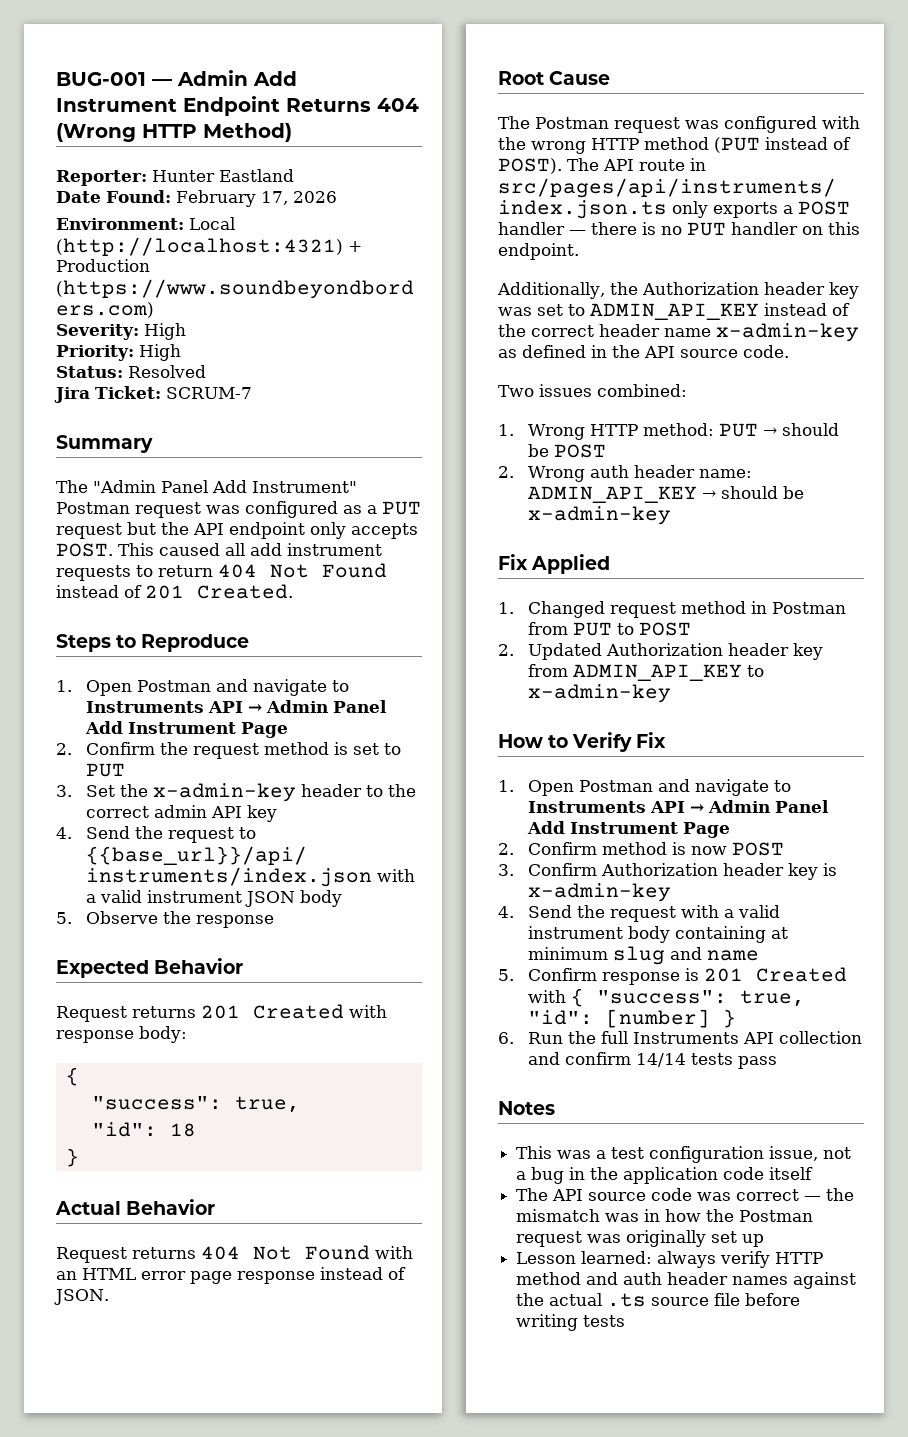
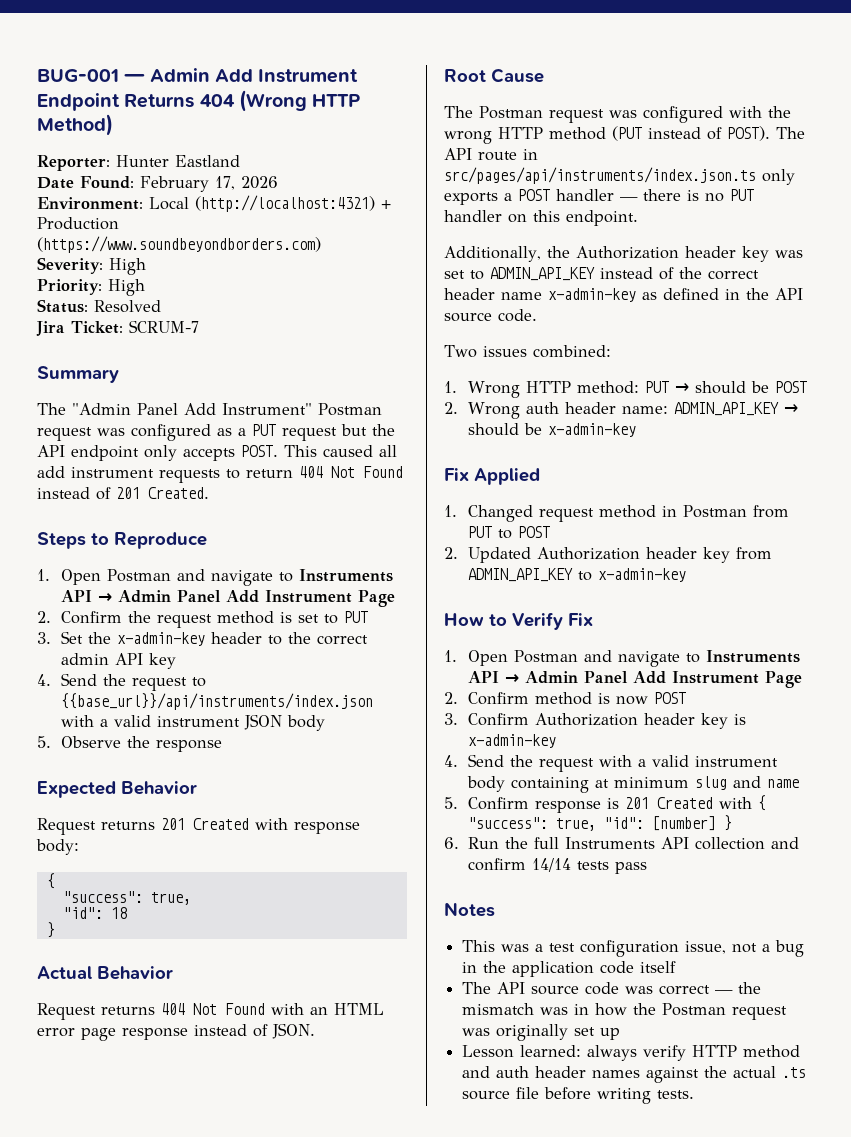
- Lesson learned: always verify HTTP method and auth header names against the actual .ts source file before writing tests
+ Lesson learned: always verify HTTP method and auth header names against the actual .ts source file before writing tests.

